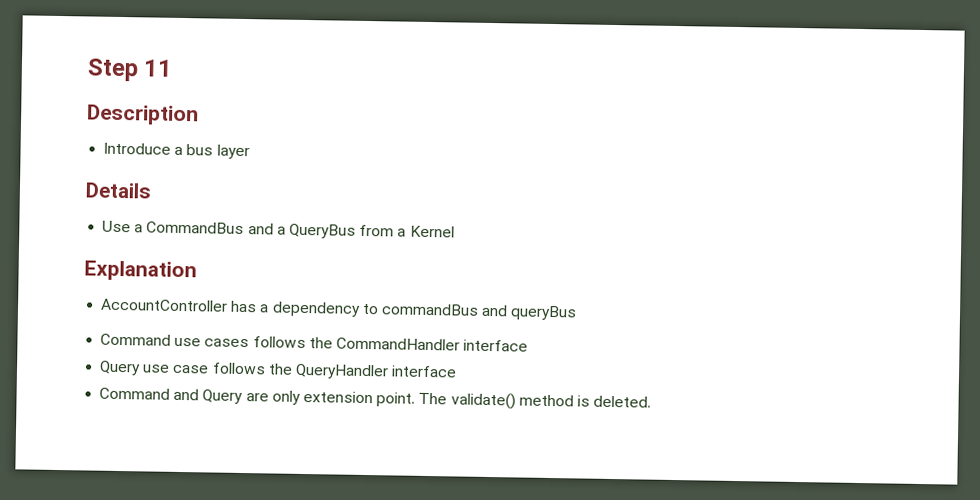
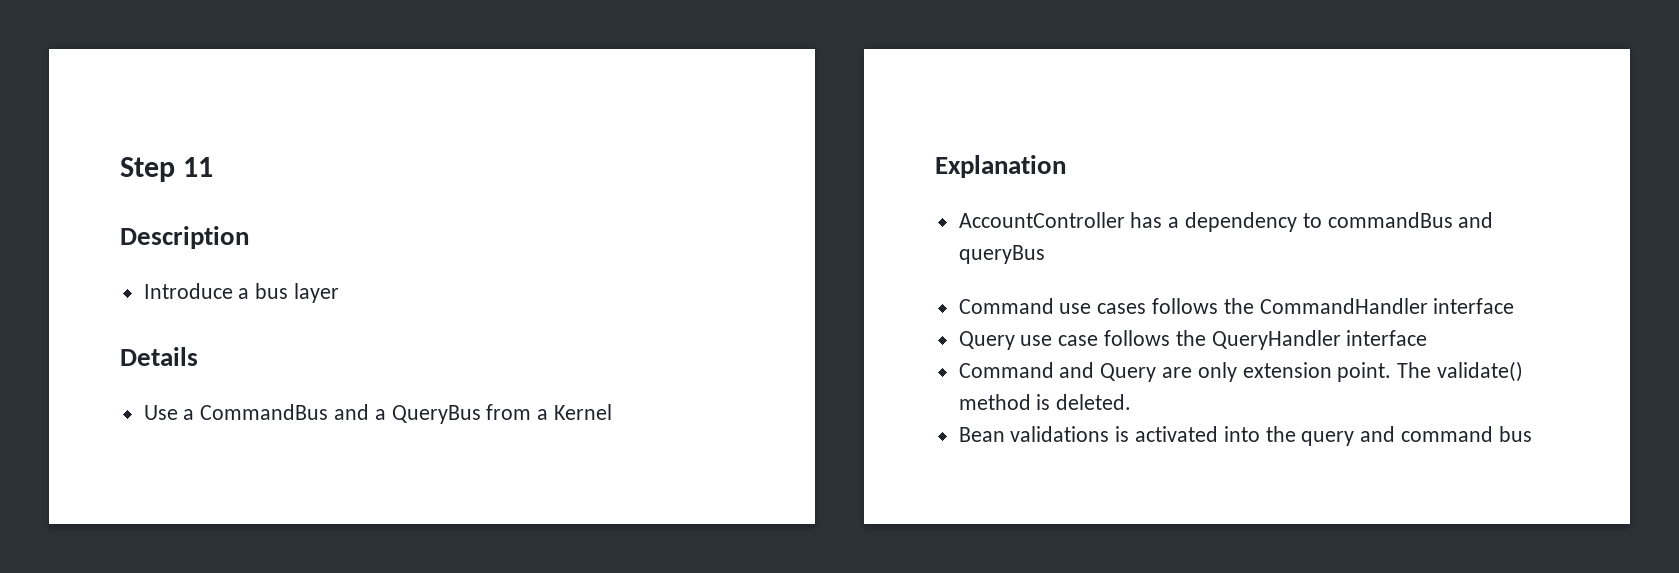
+ Bean validations is activated into the query and command bus

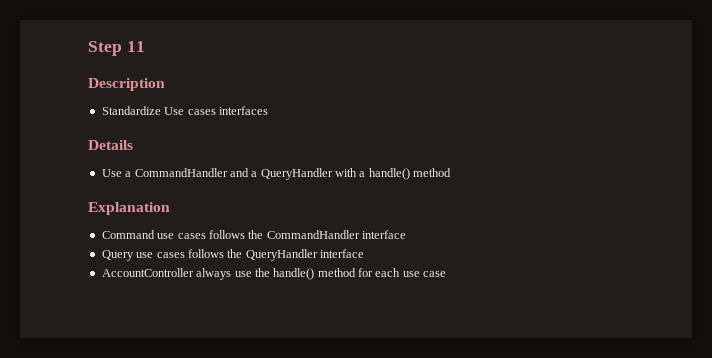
- Introduce a bus layer
+ Standardize Use cases interfaces
- Use a CommandBus and a QueryBus from a Kernel
+ Use a CommandHandler and a QueryHandler with a handle() method
  Explanation
- AccountController has a dependency to commandBus and queryBus
- Query use case follows the QueryHandler interface
+ Query use cases follows the QueryHandler interface
- Command and Query are only extension point. The validate() method is deleted.
- Bean validations is activated into the query and command bus
+ AccountController always use the handle() method for each use case

